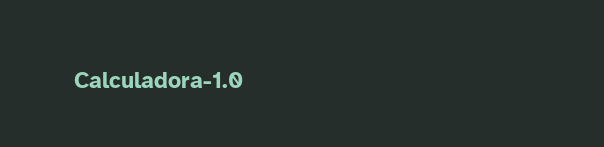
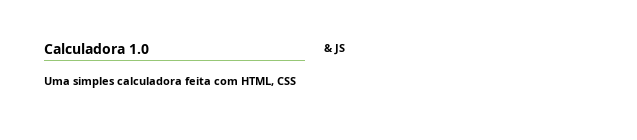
- Calculadora-1.0
+ Calculadora 1.0
+ Uma simples calculadora feita com HTML, CSS & JS

